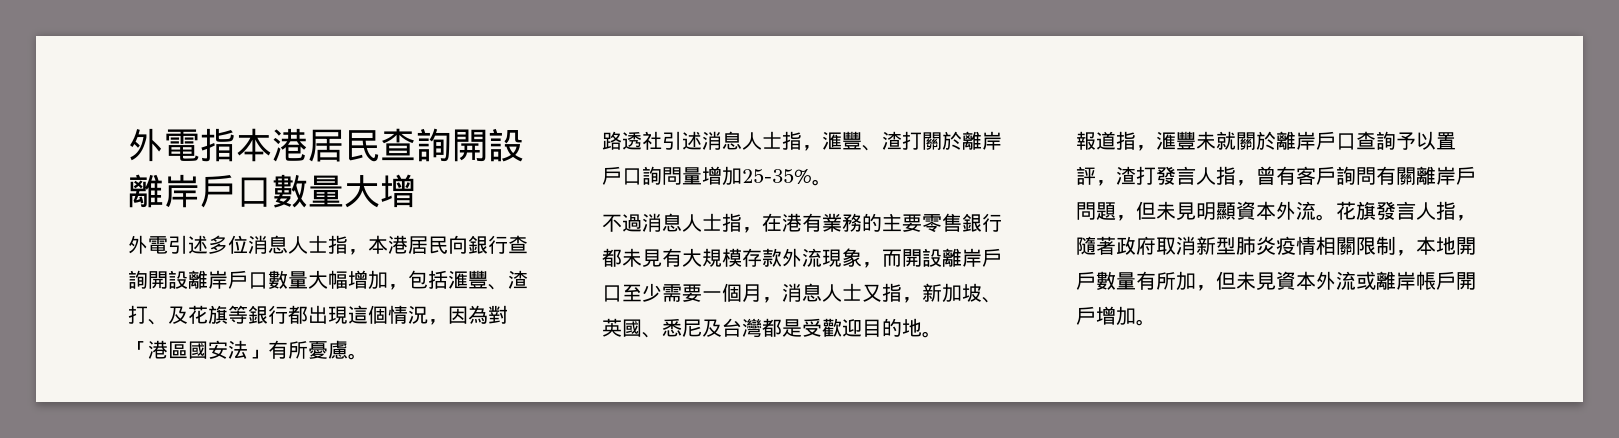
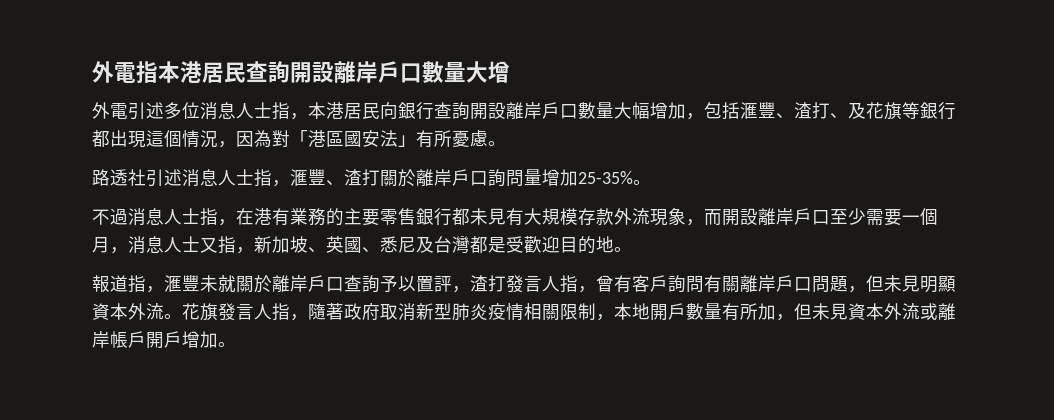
- 報道指，滙豐未就關於離岸戶口查詢予以置評，渣打發言人指，曾有客戶詢問有關離岸戶問題，但未見明顯資本外流。
+ 報道指，滙豐未就關於離岸戶口查詢予以置評，渣打發言人指，曾有客戶詢問有關離岸戶口問題，但未見明顯資本外流。

